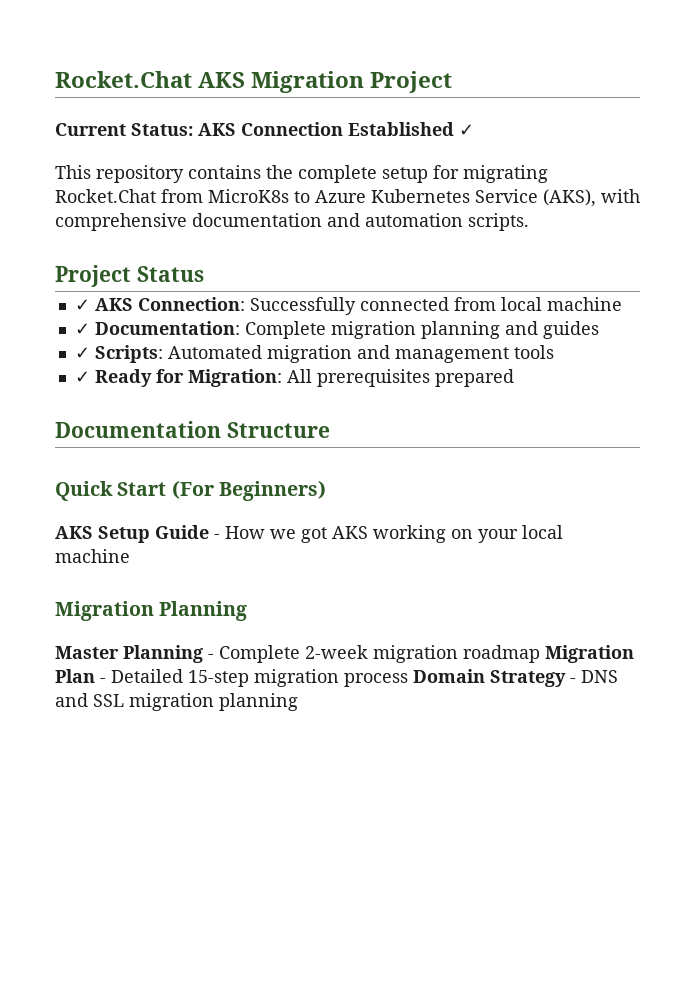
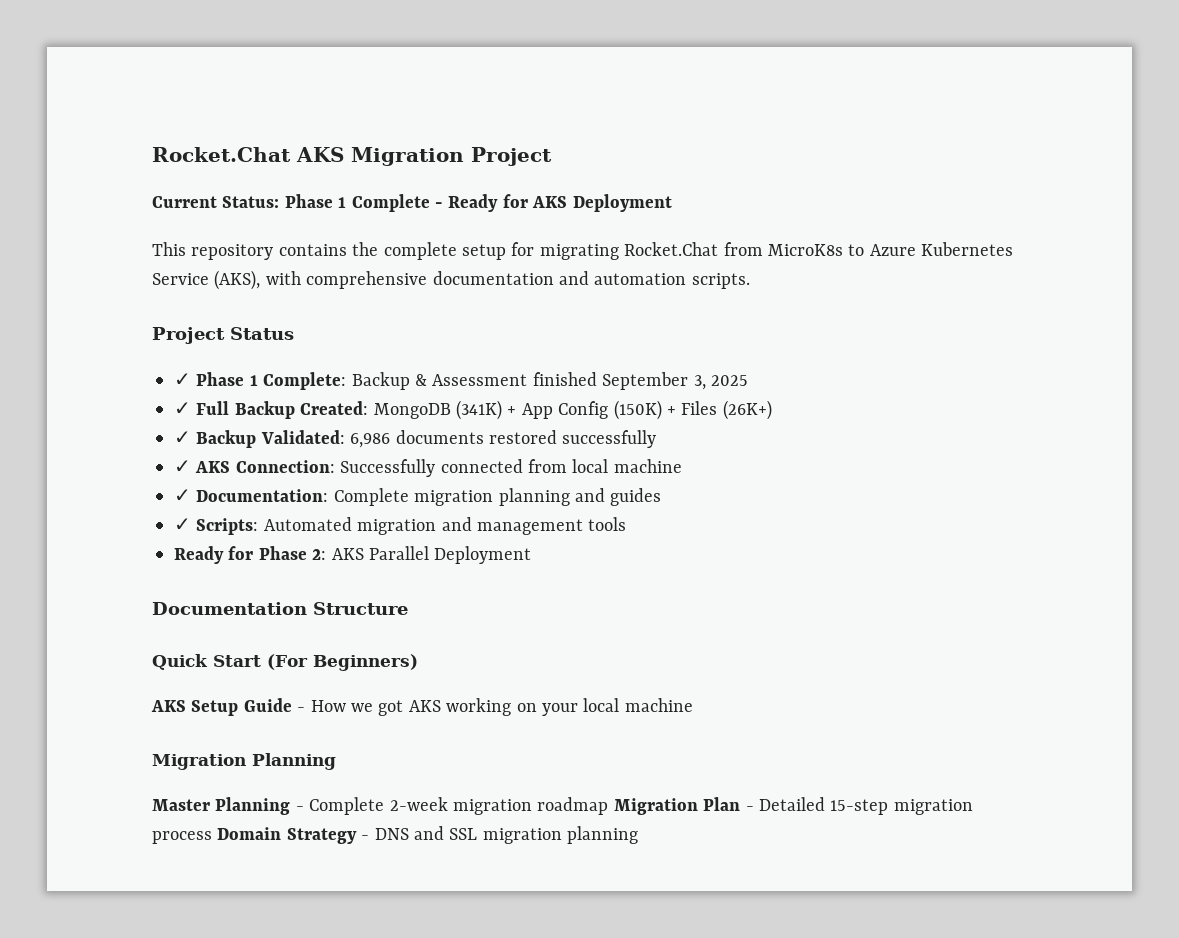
- Current Status: AKS Connection Established ✓
+ Current Status: Phase 1 Complete - Ready for AKS Deployment
+ ✓ Phase 1 Complete: Backup & Assessment finished September 3, 2025
+ ✓ Full Backup Created: MongoDB (341K) + App Config (150K) + Files (26K+)
+ ✓ Backup Validated: 6,986 documents restored successfully
- ✓ Ready for Migration: All prerequisites prepared
+ Ready for Phase 2: AKS Parallel Deployment

